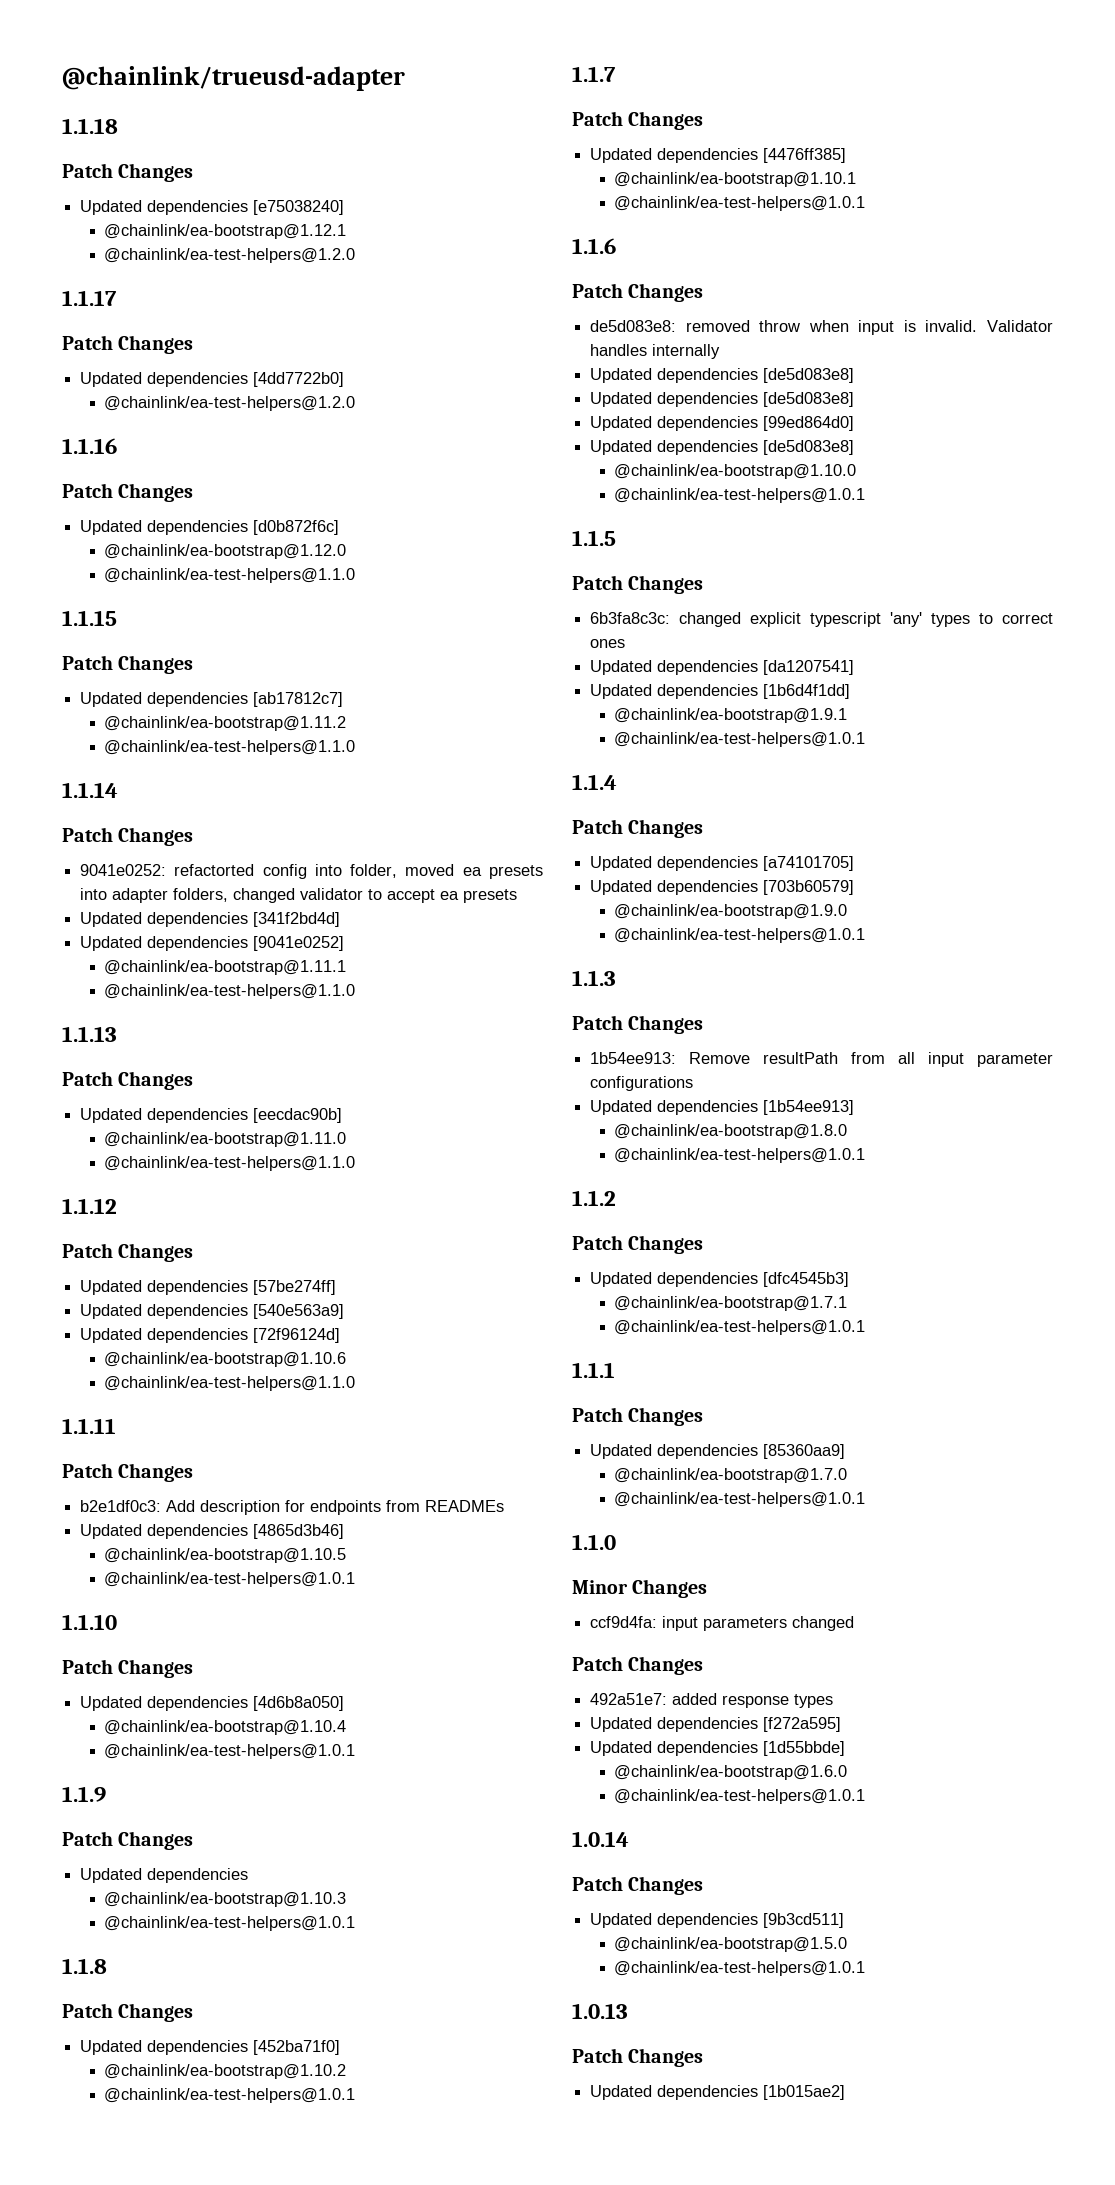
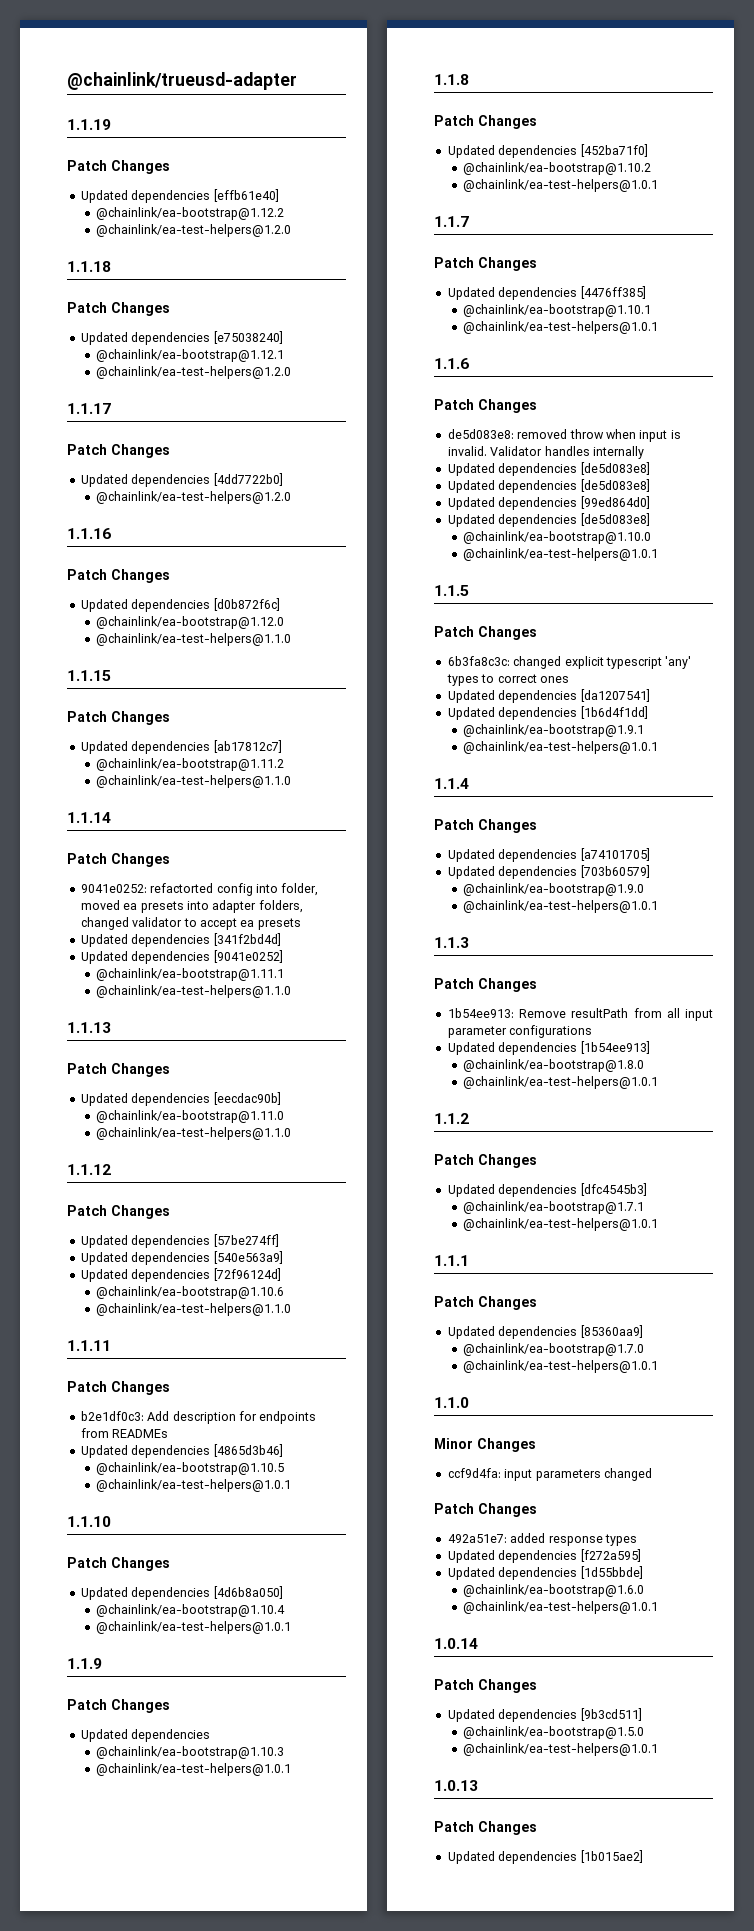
+ 1.1.19
+ Patch Changes
+ Updated dependencies [effb61e40]
+ @chainlink/ea-bootstrap@1.12.2
+ @chainlink/ea-test-helpers@1.2.0

